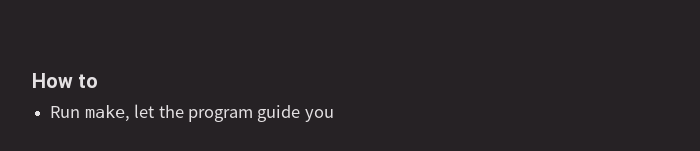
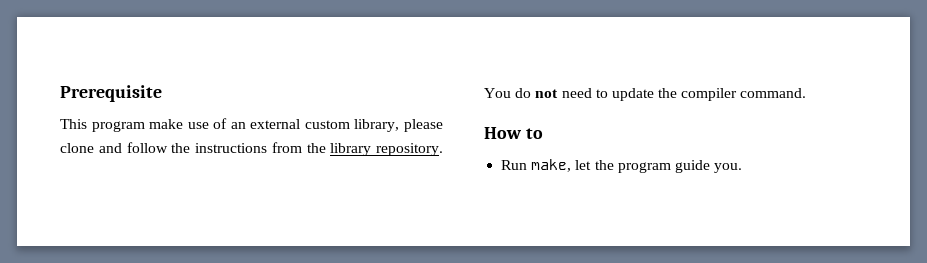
+ Prerequisite
+ This program make use of an external custom library, please clone and follow the instructions from the library repository. You do not need to update the compiler command.
- Run make, let the program guide you
+ Run make, let the program guide you.

